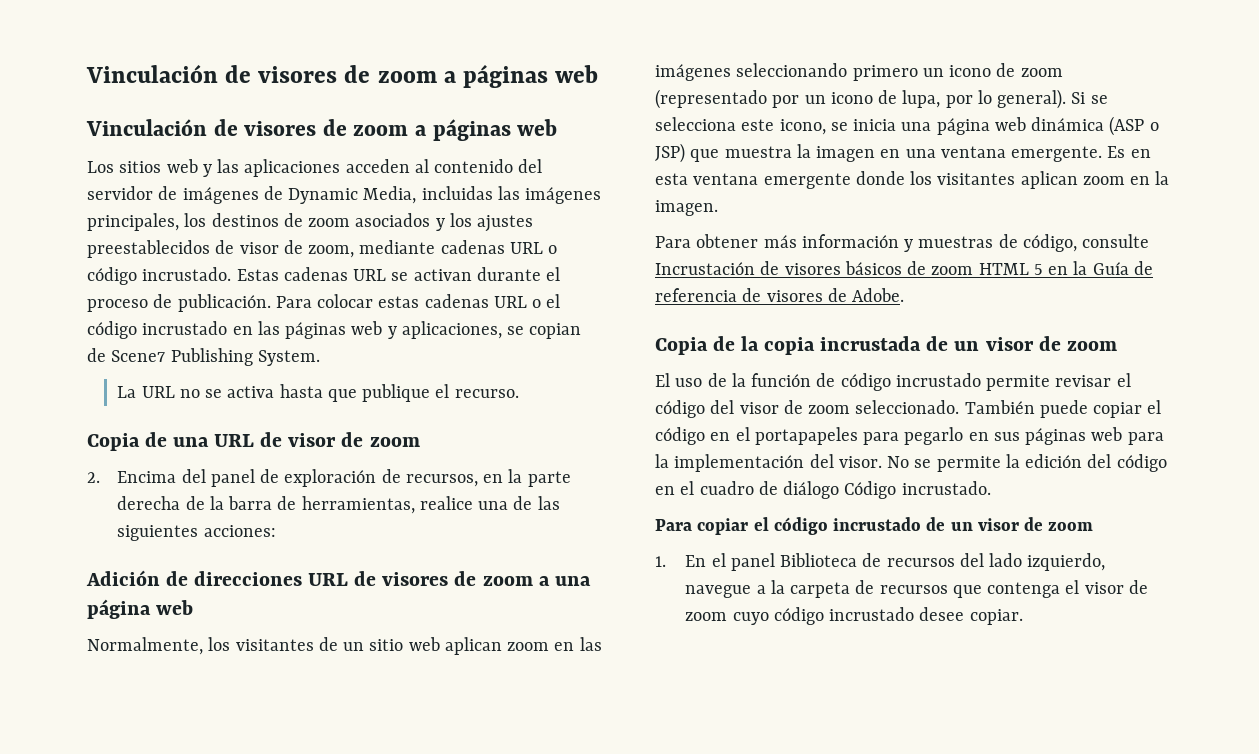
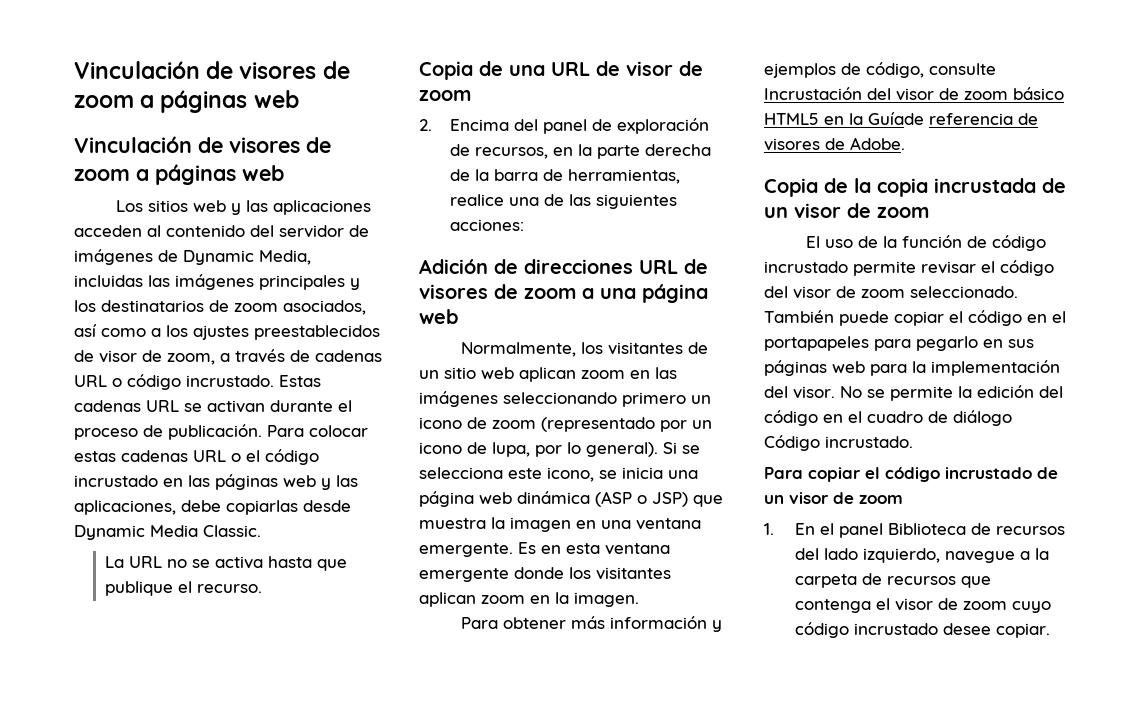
- Los sitios web y las aplicaciones acceden al contenido del servidor de imágenes de Dynamic Media, incluidas las imágenes principales, los destinos de zoom asociados y los ajustes preestablecidos de visor de zoom, mediante cadenas URL o código incrustado.
+ Los sitios web y las aplicaciones acceden al contenido del servidor de imágenes de Dynamic Media, incluidas las imágenes principales y los destinatarios de zoom asociados, así como a los ajustes preestablecidos de visor de zoom, a través de cadenas URL o código incrustado.
- Para colocar estas cadenas URL o el código incrustado en las páginas web y aplicaciones, se copian de Scene7 Publishing System.
+ Para colocar estas cadenas URL o el código incrustado en las páginas web y las aplicaciones, debe copiarlas desde Dynamic Media Classic.
- Para obtener más información y muestras de código, consulte Incrustación de visores básicos de zoom HTML 5 en la Guía de referencia de visores de Adobe.
+ Para obtener más información y ejemplos de código, consulte Incrustación del visor de zoom básico HTML5 en la Guíade referencia de visores de Adobe.

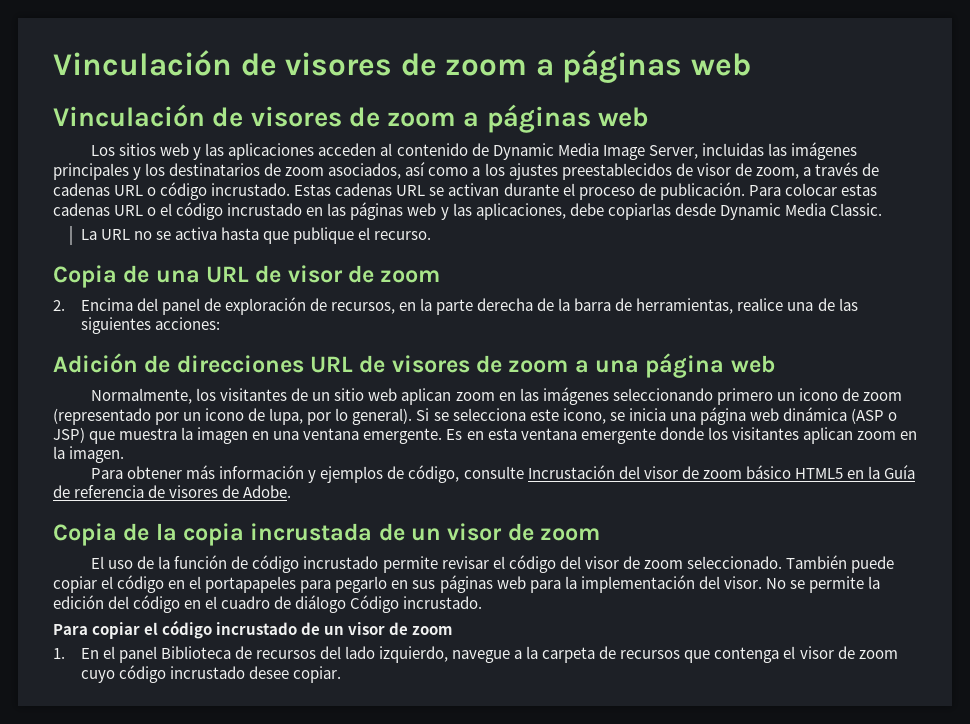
- Los sitios web y las aplicaciones acceden al contenido del servidor de imágenes de Dynamic Media, incluidas las imágenes principales y los destinatarios de zoom asociados, así como a los ajustes preestablecidos de visor de zoom, a través de cadenas URL o código incrustado.
+ Los sitios web y las aplicaciones acceden al contenido de Dynamic Media Image Server, incluidas las imágenes principales y los destinatarios de zoom asociados, así como a los ajustes preestablecidos de visor de zoom, a través de cadenas URL o código incrustado.
- Para obtener más información y ejemplos de código, consulte Incrustación del visor de zoom básico HTML5 en la Guíade referencia de visores de Adobe.
+ Para obtener más información y ejemplos de código, consulte Incrustación del visor de zoom básico HTML5 en la Guía de referencia de visores de Adobe.

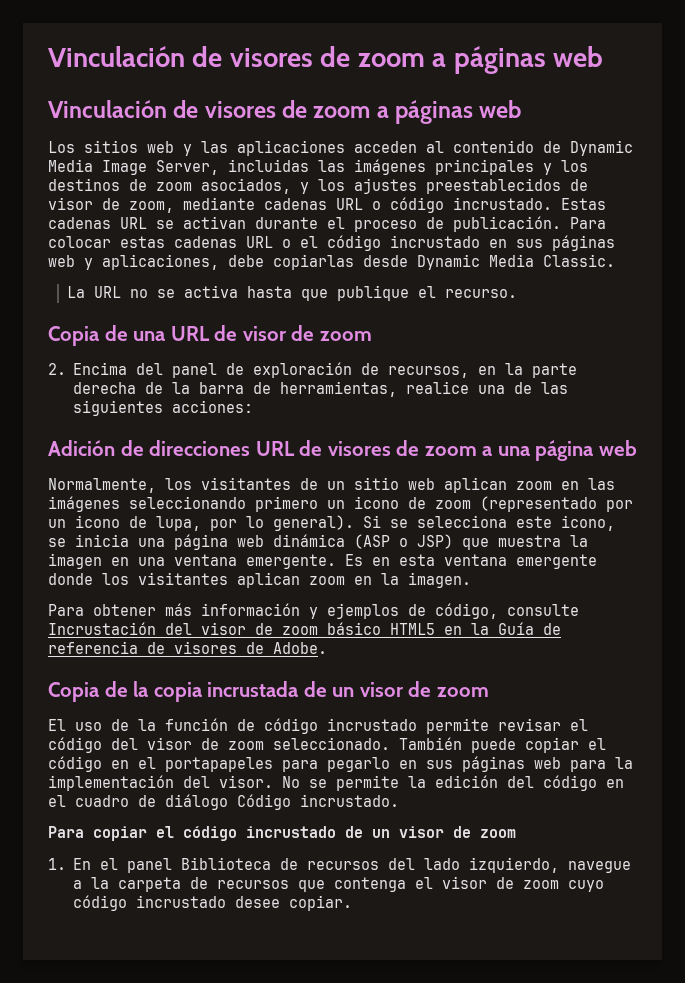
- Los sitios web y las aplicaciones acceden al contenido de Dynamic Media Image Server, incluidas las imágenes principales y los destinatarios de zoom asociados, así como a los ajustes preestablecidos de visor de zoom, a través de cadenas URL o código incrustado.
+ Los sitios web y las aplicaciones acceden al contenido de Dynamic Media Image Server, incluidas las imágenes principales y los destinos de zoom asociados, y los ajustes preestablecidos de visor de zoom, mediante cadenas URL o código incrustado.
- Para colocar estas cadenas URL o el código incrustado en las páginas web y las aplicaciones, debe copiarlas desde Dynamic Media Classic.
+ Para colocar estas cadenas URL o el código incrustado en sus páginas web y aplicaciones, debe copiarlas desde Dynamic Media Classic.

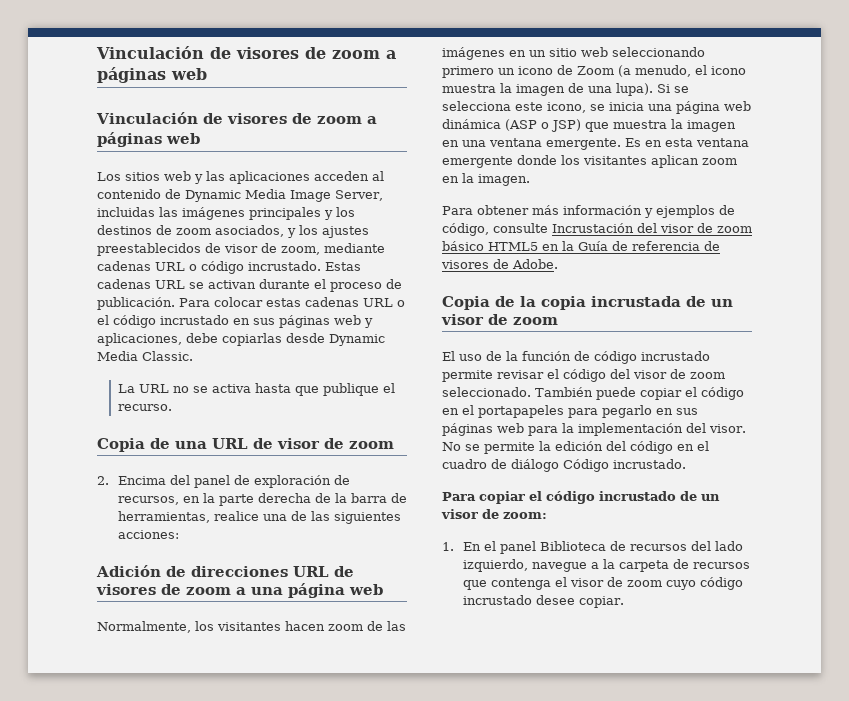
- Normalmente, los visitantes de un sitio web aplican zoom en las imágenes seleccionando primero un icono de zoom (representado por un icono de lupa, por lo general).
+ Normalmente, los visitantes hacen zoom de las imágenes en un sitio web seleccionando primero un icono de Zoom (a menudo, el icono muestra la imagen de una lupa).
- Para copiar el código incrustado de un visor de zoom
+ Para copiar el código incrustado de un visor de zoom:

